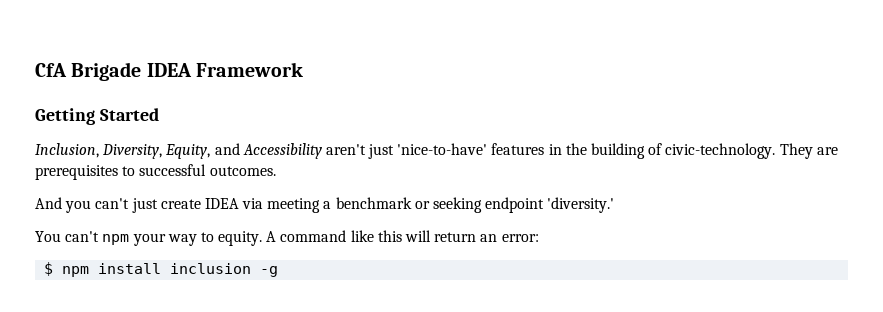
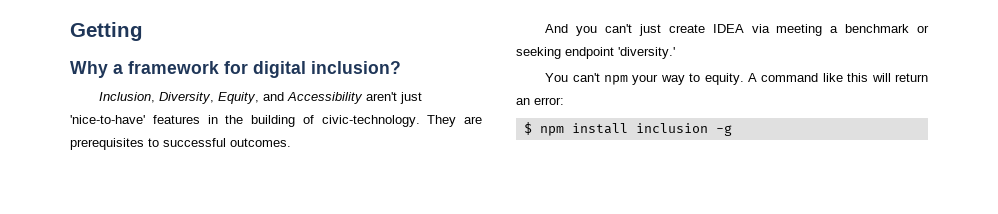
- CfA Brigade IDEA Framework
- Getting Started
+ Getting
+ Why a framework for digital inclusion?

